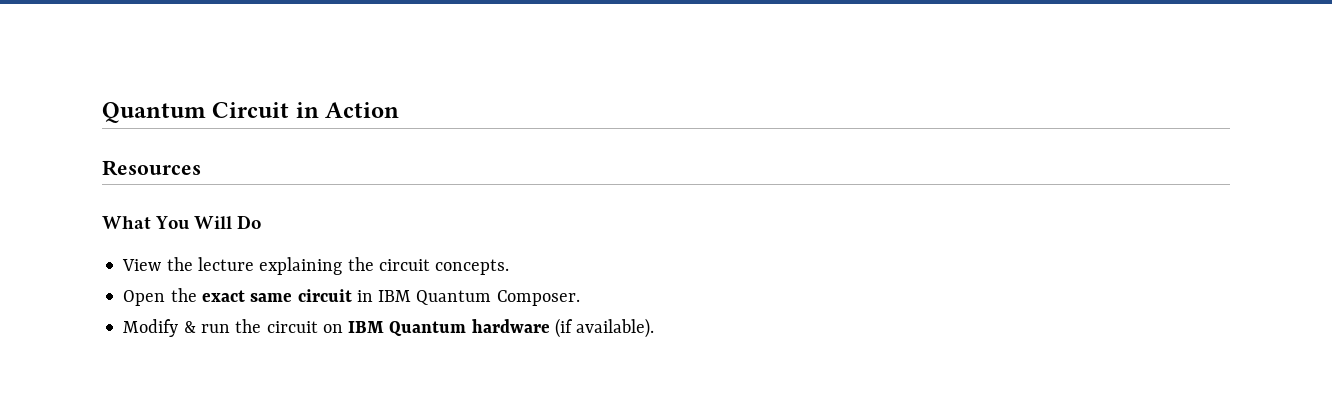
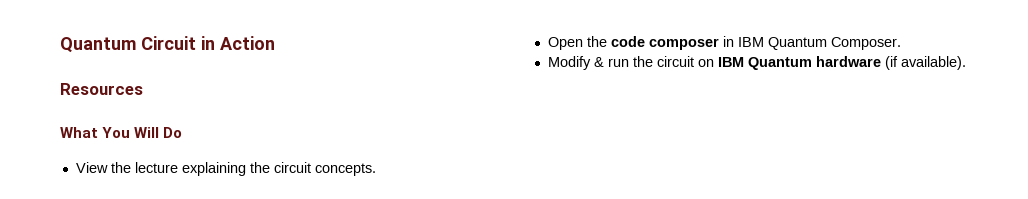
- Open the exact same circuit in IBM Quantum Composer.
+ Open the code composer in IBM Quantum Composer.

